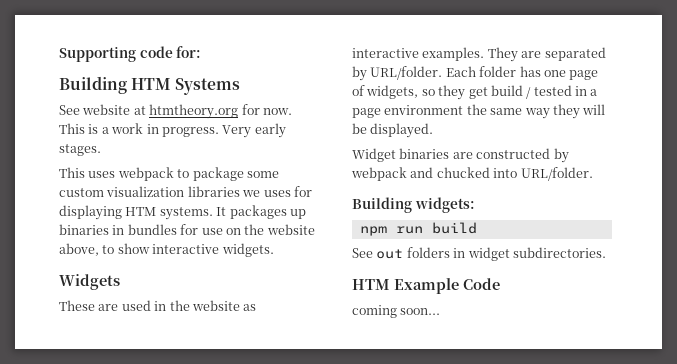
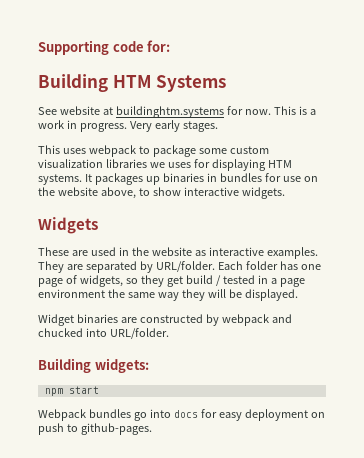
- See website at htmtheory.org for now.
+ See website at buildinghtm.systems for now.
- npm run build
- See out folders in widget subdirectories.
- HTM Example Code
- coming soon...
+ npm start
+ Webpack bundles go into docs for easy deployment on push to github-pages.

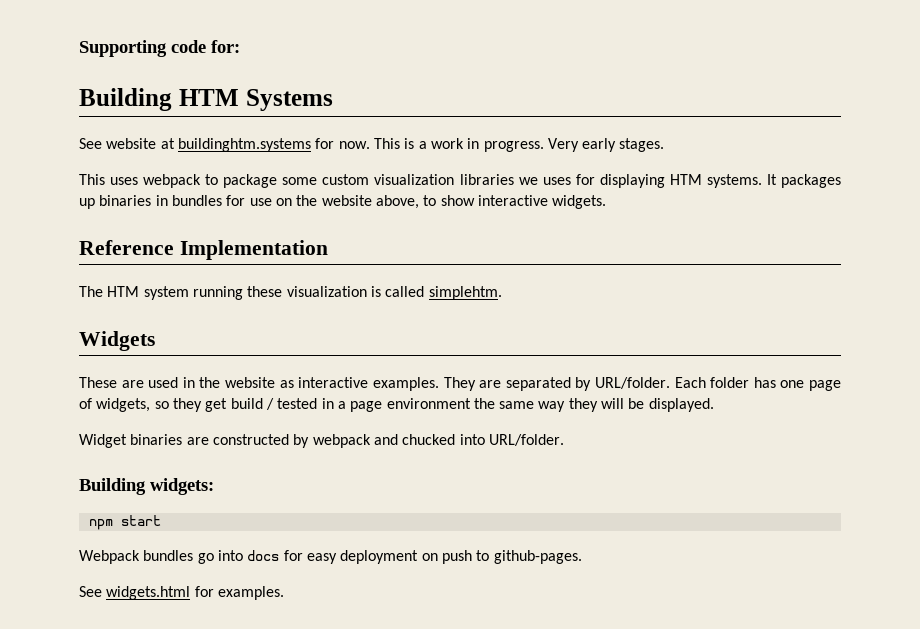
+ Reference Implementation
+ The HTM system running these visualization is called simplehtm.
+ See widgets.html for examples.

